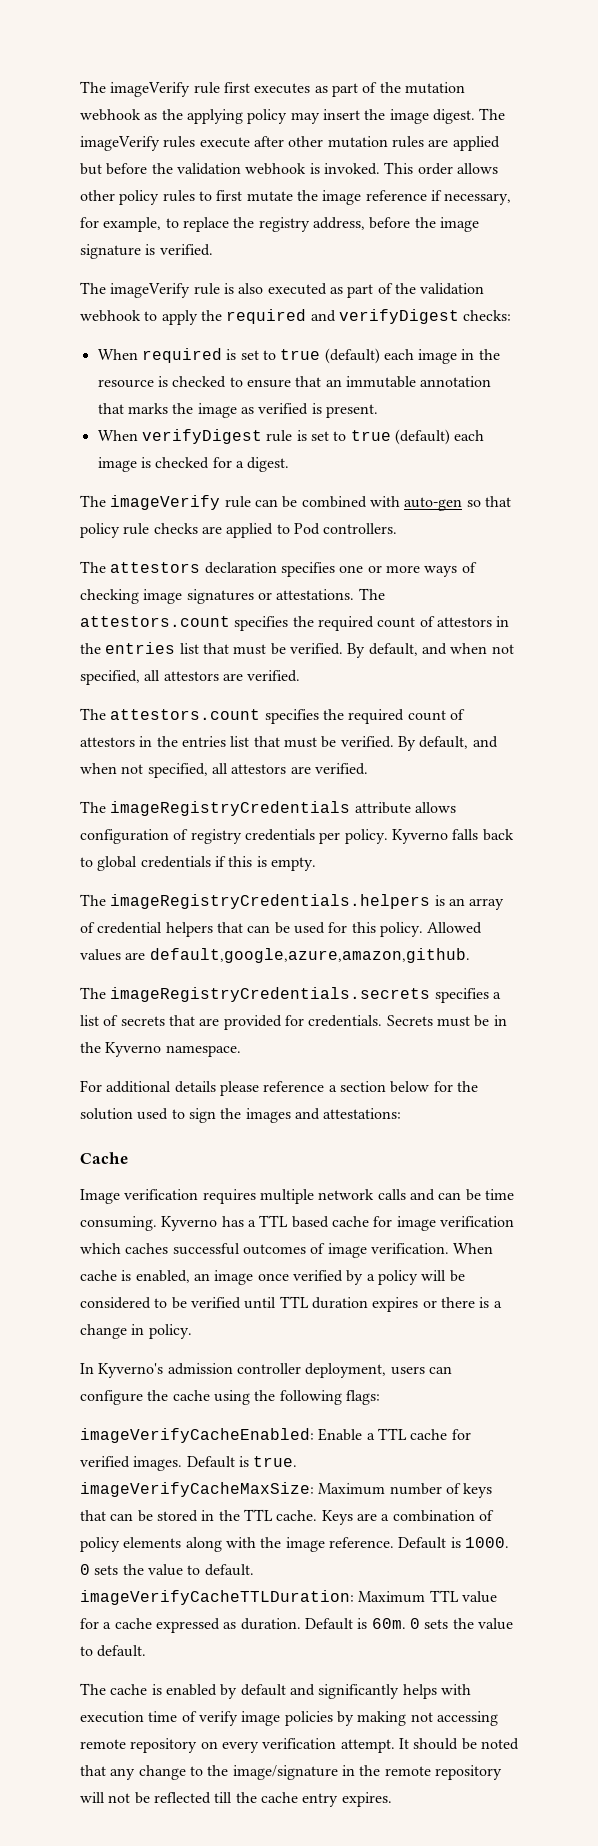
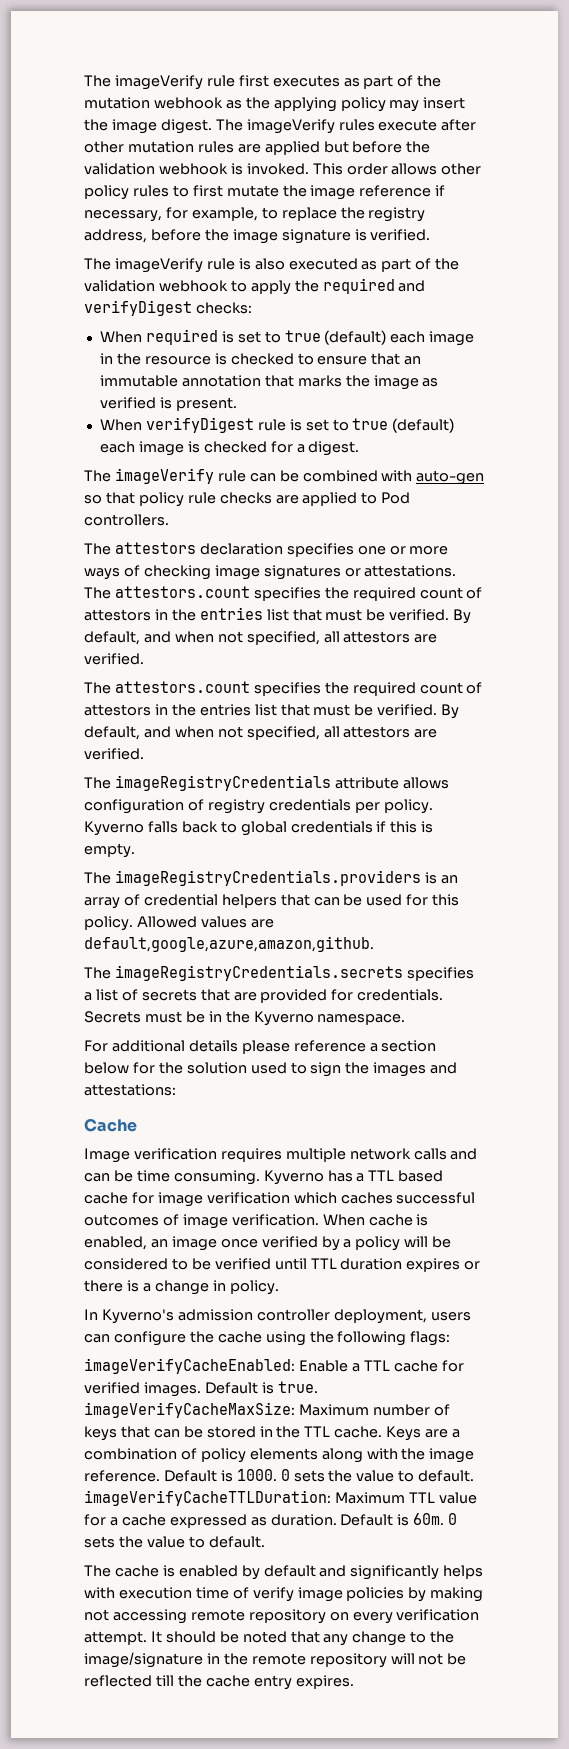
- The imageRegistryCredentials.helpers is an array of credential helpers that can be used for this policy.
+ The imageRegistryCredentials.providers is an array of credential helpers that can be used for this policy.

